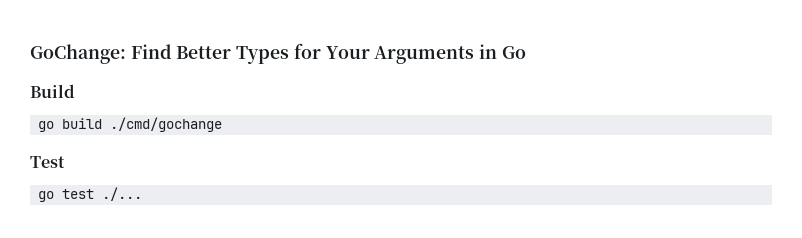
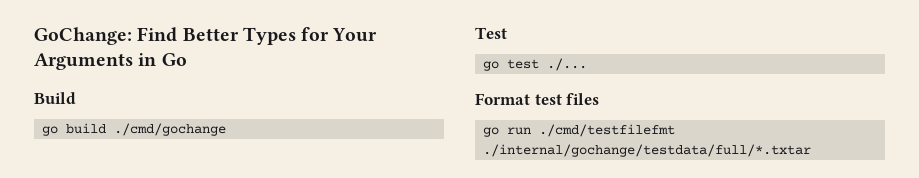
+ Format test files
+ go run ./cmd/testfilefmt ./internal/gochange/testdata/full/*.txtar

